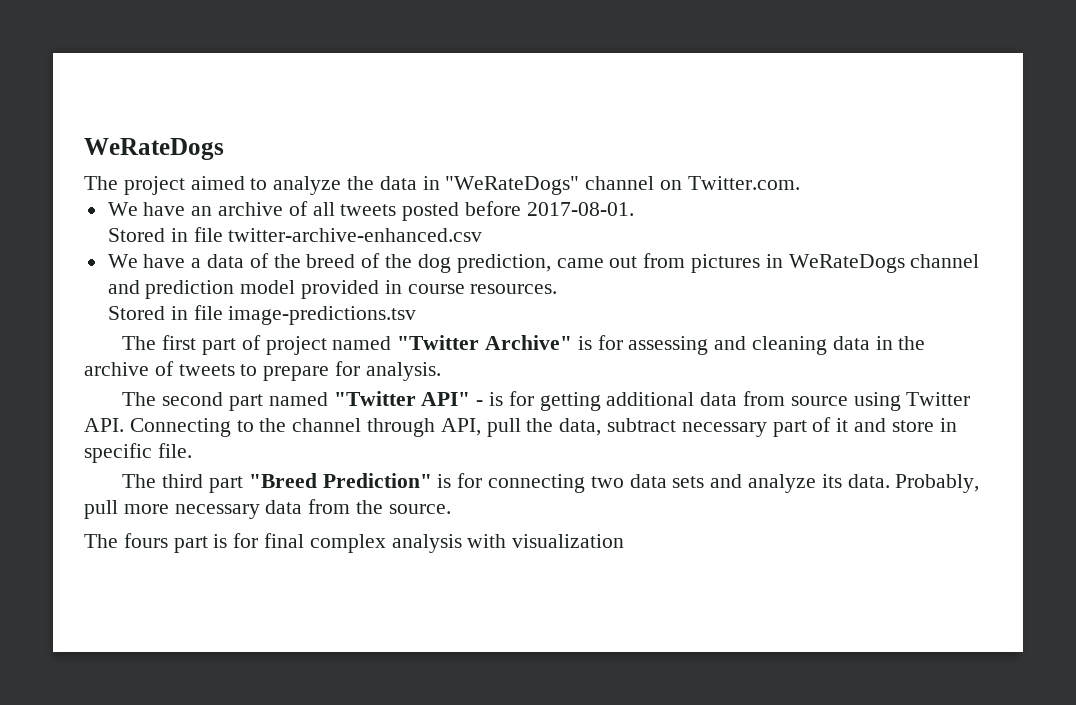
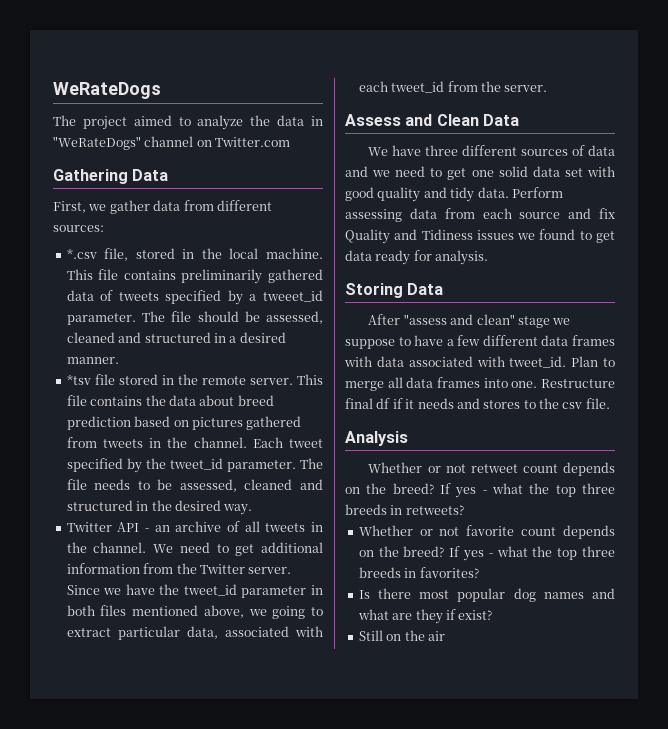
- The project aimed to analyze the data in "WeRateDogs" channel on Twitter.com.
- We have an archive of all tweets posted before 2017-08-01.
- Stored in file twitter-archive-enhanced.csv
- We have a data of the breed of the dog prediction, came out from pictures in WeRateDogs channel and prediction model provided in course resources.
- Stored in file image-predictions.tsv
- The first part of project named "Twitter Archive" is for assessing and cleaning data in the archive of tweets to prepare for analysis.
- The second part named "Twitter API" - is for getting additional data from source using Twitter API. Connecting to the channel through API, pull the data, subtract necessary part of it and store in specific file.
- The third part "Breed Prediction" is for connecting two data sets and analyze its data. Probably, pull more necessary data from the source.
- The fours part is for final complex analysis with visualization
+ The project aimed to analyze the data in "WeRateDogs" channel on Twitter.com
+ Gathering Data
+ First, we gather data from different sources:
+ *.csv file, stored in the local machine. This file contains preliminarily gathered data of tweets specified by a tweeet_id parameter. The file should be assessed, cleaned and structured in a desired manner.
+ *tsv file stored in the remote server. This file contains the data about breed prediction based on pictures gathered from tweets in the channel. Each tweet specified by the tweet_id parameter. The file needs to be assessed, cleaned and structured in the desired way.
+ Twitter API - an archive of all tweets in the channel. We need to get additional information from the Twitter server. Since we have the tweet_id parameter in both files mentioned above, we going to extract particular data, associated with each tweet_id from the server.
+ Assess and Clean Data
+ We have three different sources of data and we need to get one solid data set with good quality and tidy data. Perform assessing data from each source and fix Quality and Tidiness issues we found to get data ready for analysis.
+ Storing Data
+ After "assess and clean" stage we suppose to have a few different data frames with data associated with tweet_id. Plan to merge all data frames into one. Restructure final df if it needs and stores to the csv file.
+ Analysis
+ Whether or not retweet count depends on the breed? If yes - what the top three breeds in retweets?
+ Whether or not favorite count depends on the breed? If yes - what the top three breeds in favorites?
+ Is there most popular dog names and what are they if exist?
+ Still on the air

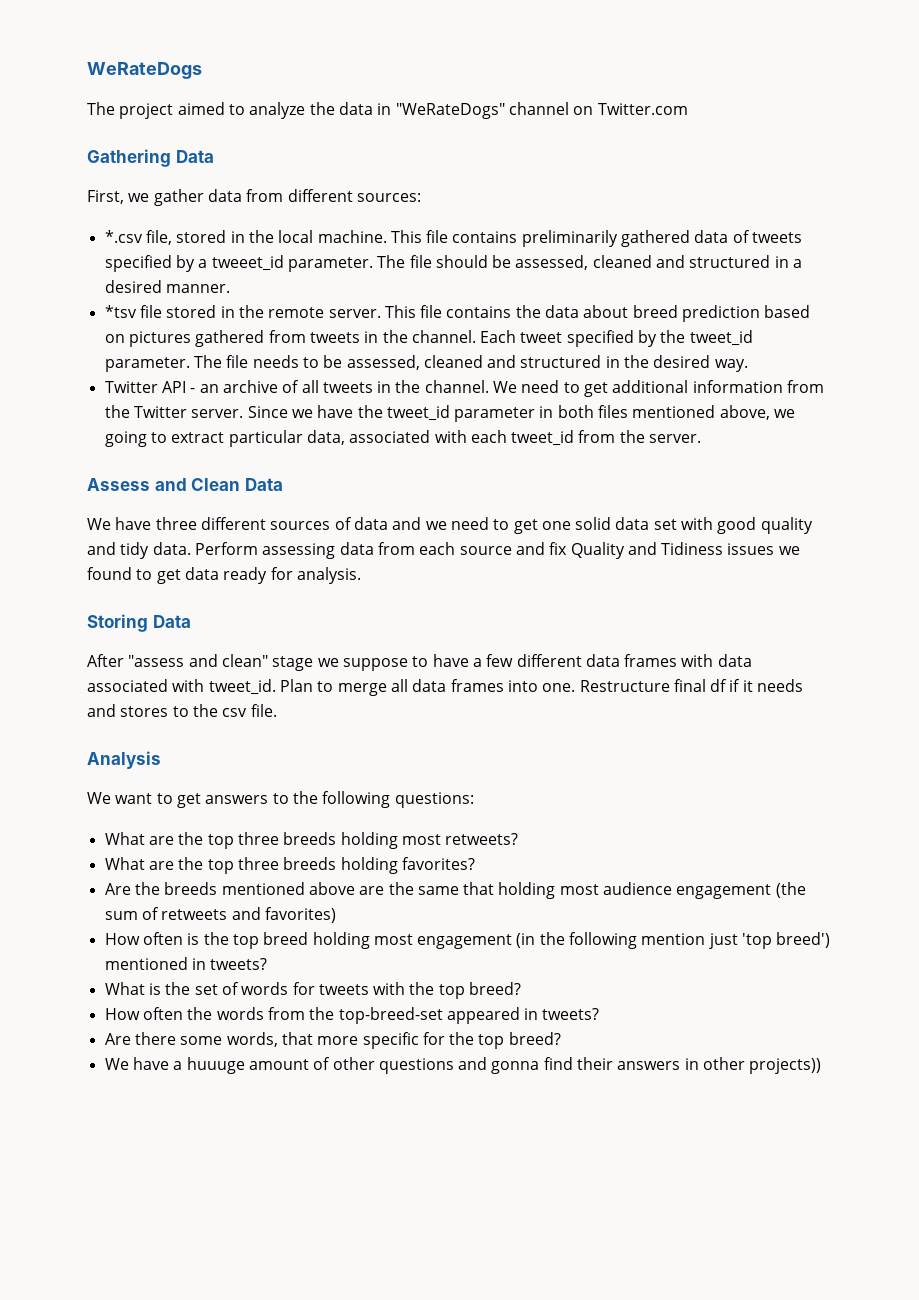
- Whether or not retweet count depends on the breed? If yes - what the top three breeds in retweets?
+ We want to get answers to the following questions:
+ What are the top three breeds holding most retweets?
- Whether or not favorite count depends on the breed? If yes - what the top three breeds in favorites?
+ What are the top three breeds holding favorites?
- Is there most popular dog names and what are they if exist?
- Still on the air
+ Are the breeds mentioned above are the same that holding most audience engagement (the sum of retweets and favorites)
+ How often is the top breed holding most engagement (in the following mention just 'top breed') mentioned in tweets?
+ What is the set of words for tweets with the top breed?
+ How often the words from the top-breed-set appeared in tweets?
+ Are there some words, that more specific for the top breed?
+ We have a huuuge amount of other questions and gonna find their answers in other projects))

